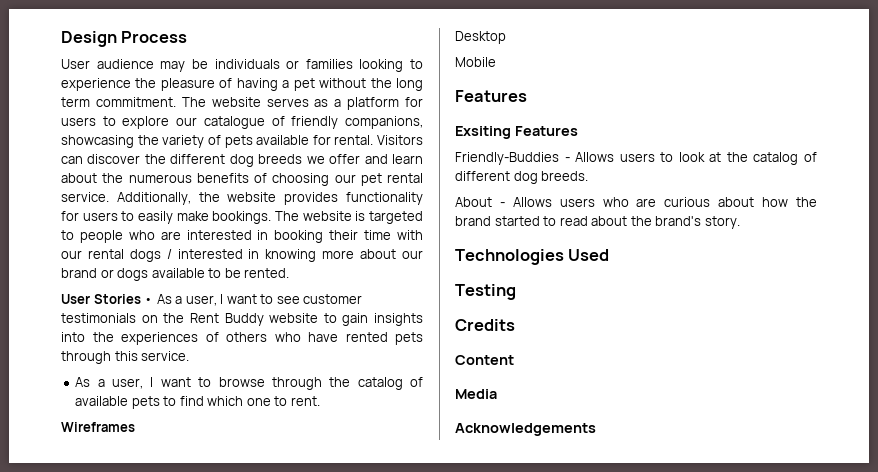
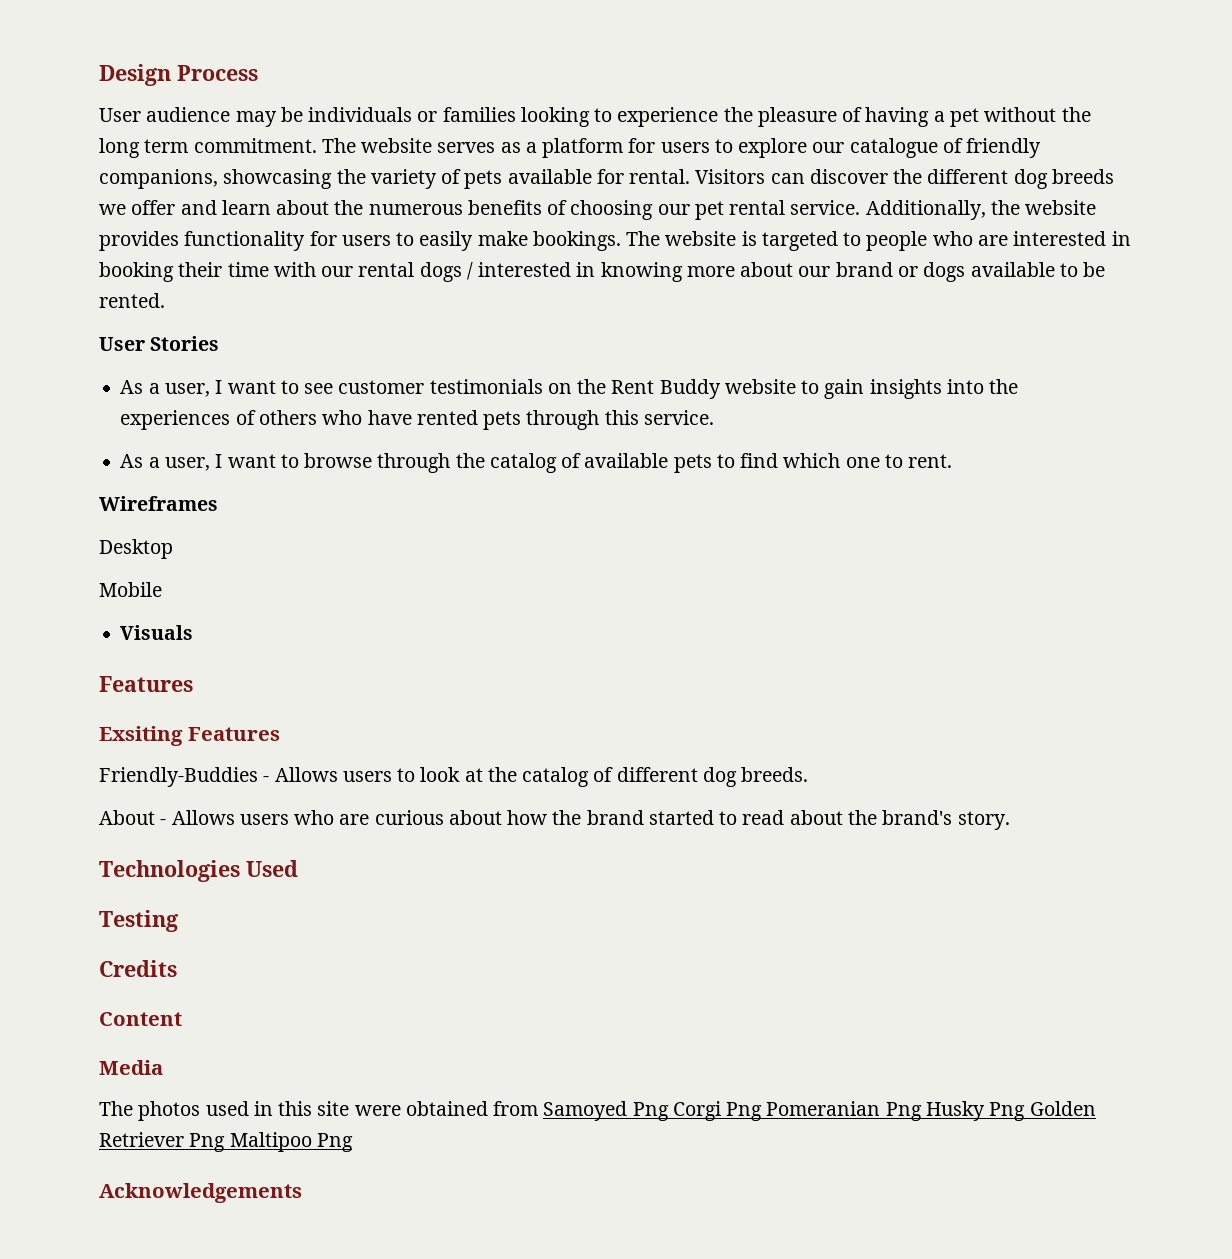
- User Stories • As a user, I want to see customer testimonials on the Rent Buddy website to gain insights into the experiences of others who have rented pets through this service.
+ User Stories
+ As a user, I want to see customer testimonials on the Rent Buddy website to gain insights into the experiences of others who have rented pets through this service.
+ Visuals
+ The photos used in this site were obtained from Samoyed Png Corgi Png Pomeranian Png Husky Png Golden Retriever Png Maltipoo Png

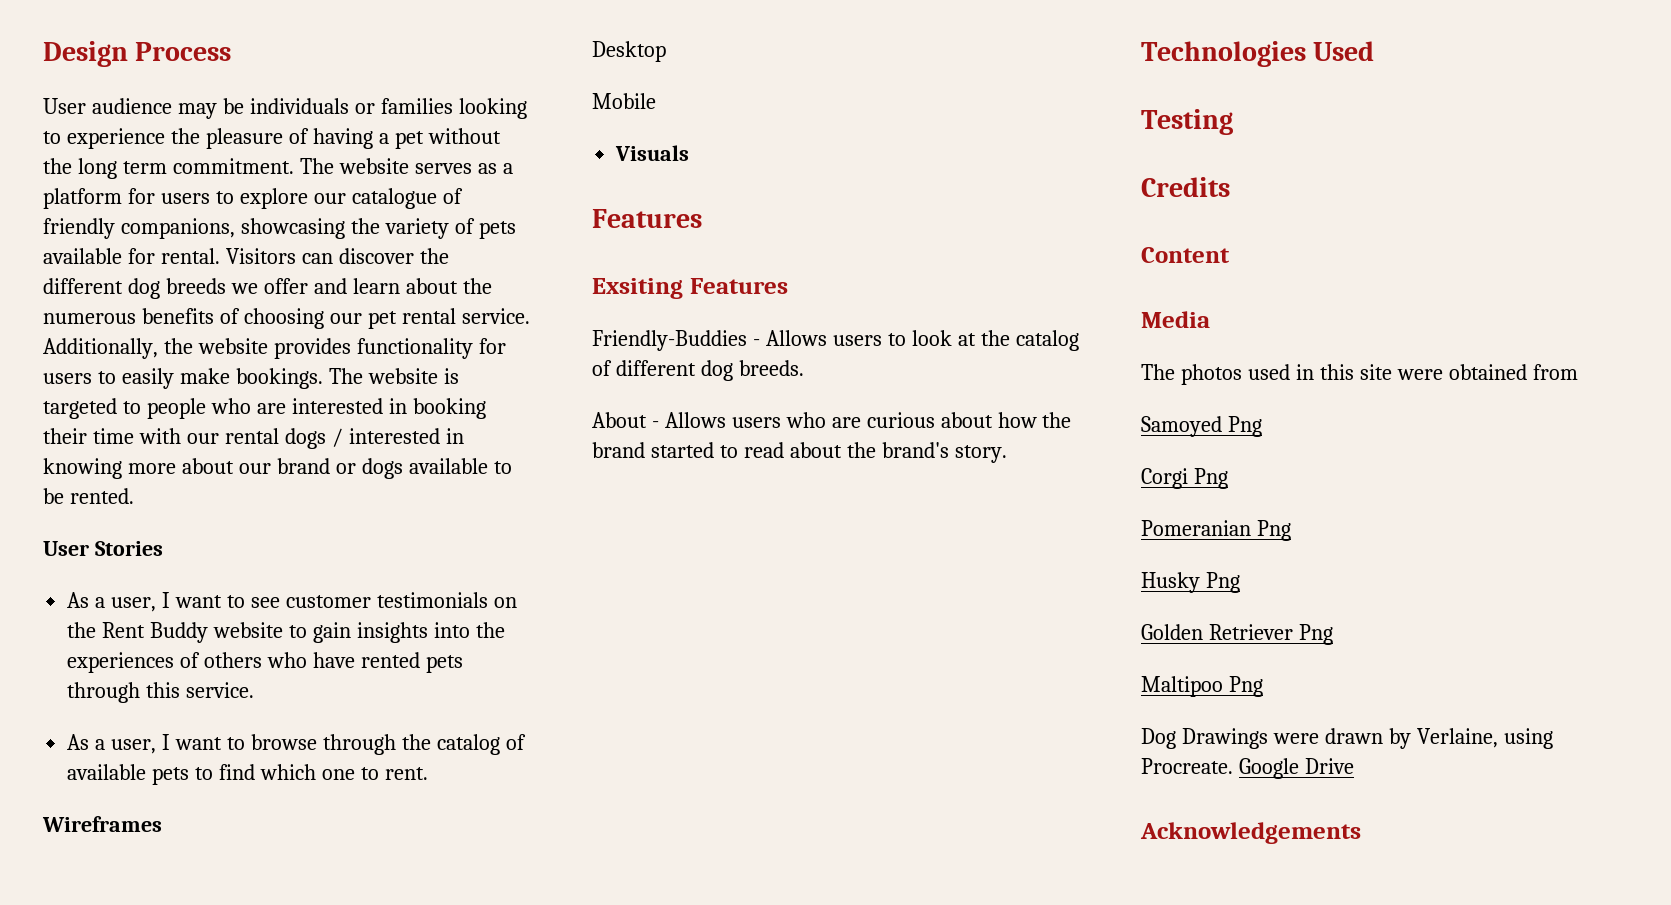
- The photos used in this site were obtained from Samoyed Png Corgi Png Pomeranian Png Husky Png Golden Retriever Png Maltipoo Png
+ The photos used in this site were obtained from
+ Samoyed Png
+ Corgi Png
+ Pomeranian Png
+ Husky Png
+ Golden Retriever Png
+ Maltipoo Png
+ Dog Drawings were drawn by Verlaine, using Procreate. Google Drive

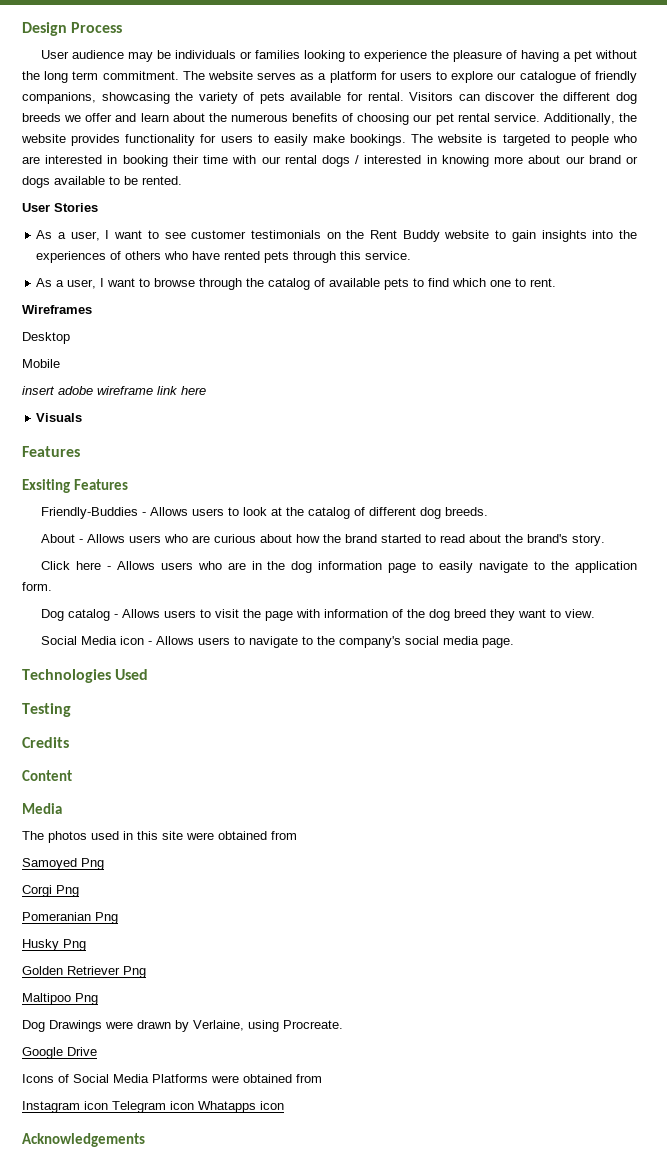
+ insert adobe wireframe link here
+ Click here - Allows users who are in the dog information page to easily navigate to the application form.
+ Dog catalog - Allows users to visit the page with information of the dog breed they want to view.
+ Social Media icon - Allows users to navigate to the company's social media page.
- Dog Drawings were drawn by Verlaine, using Procreate. Google Drive
+ Dog Drawings were drawn by Verlaine, using Procreate.
+ Google Drive
+ Icons of Social Media Platforms were obtained from
+ Instagram icon Telegram icon Whatapps icon

